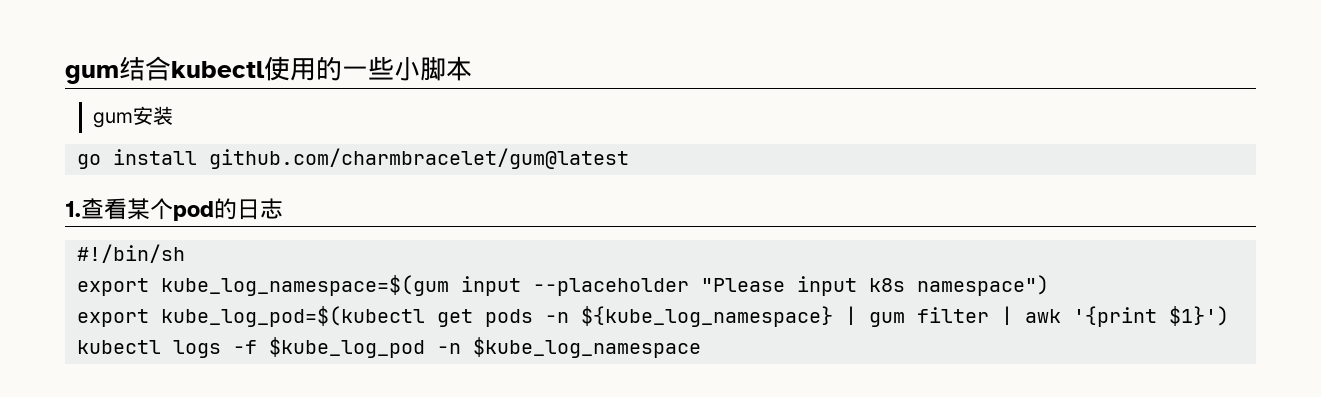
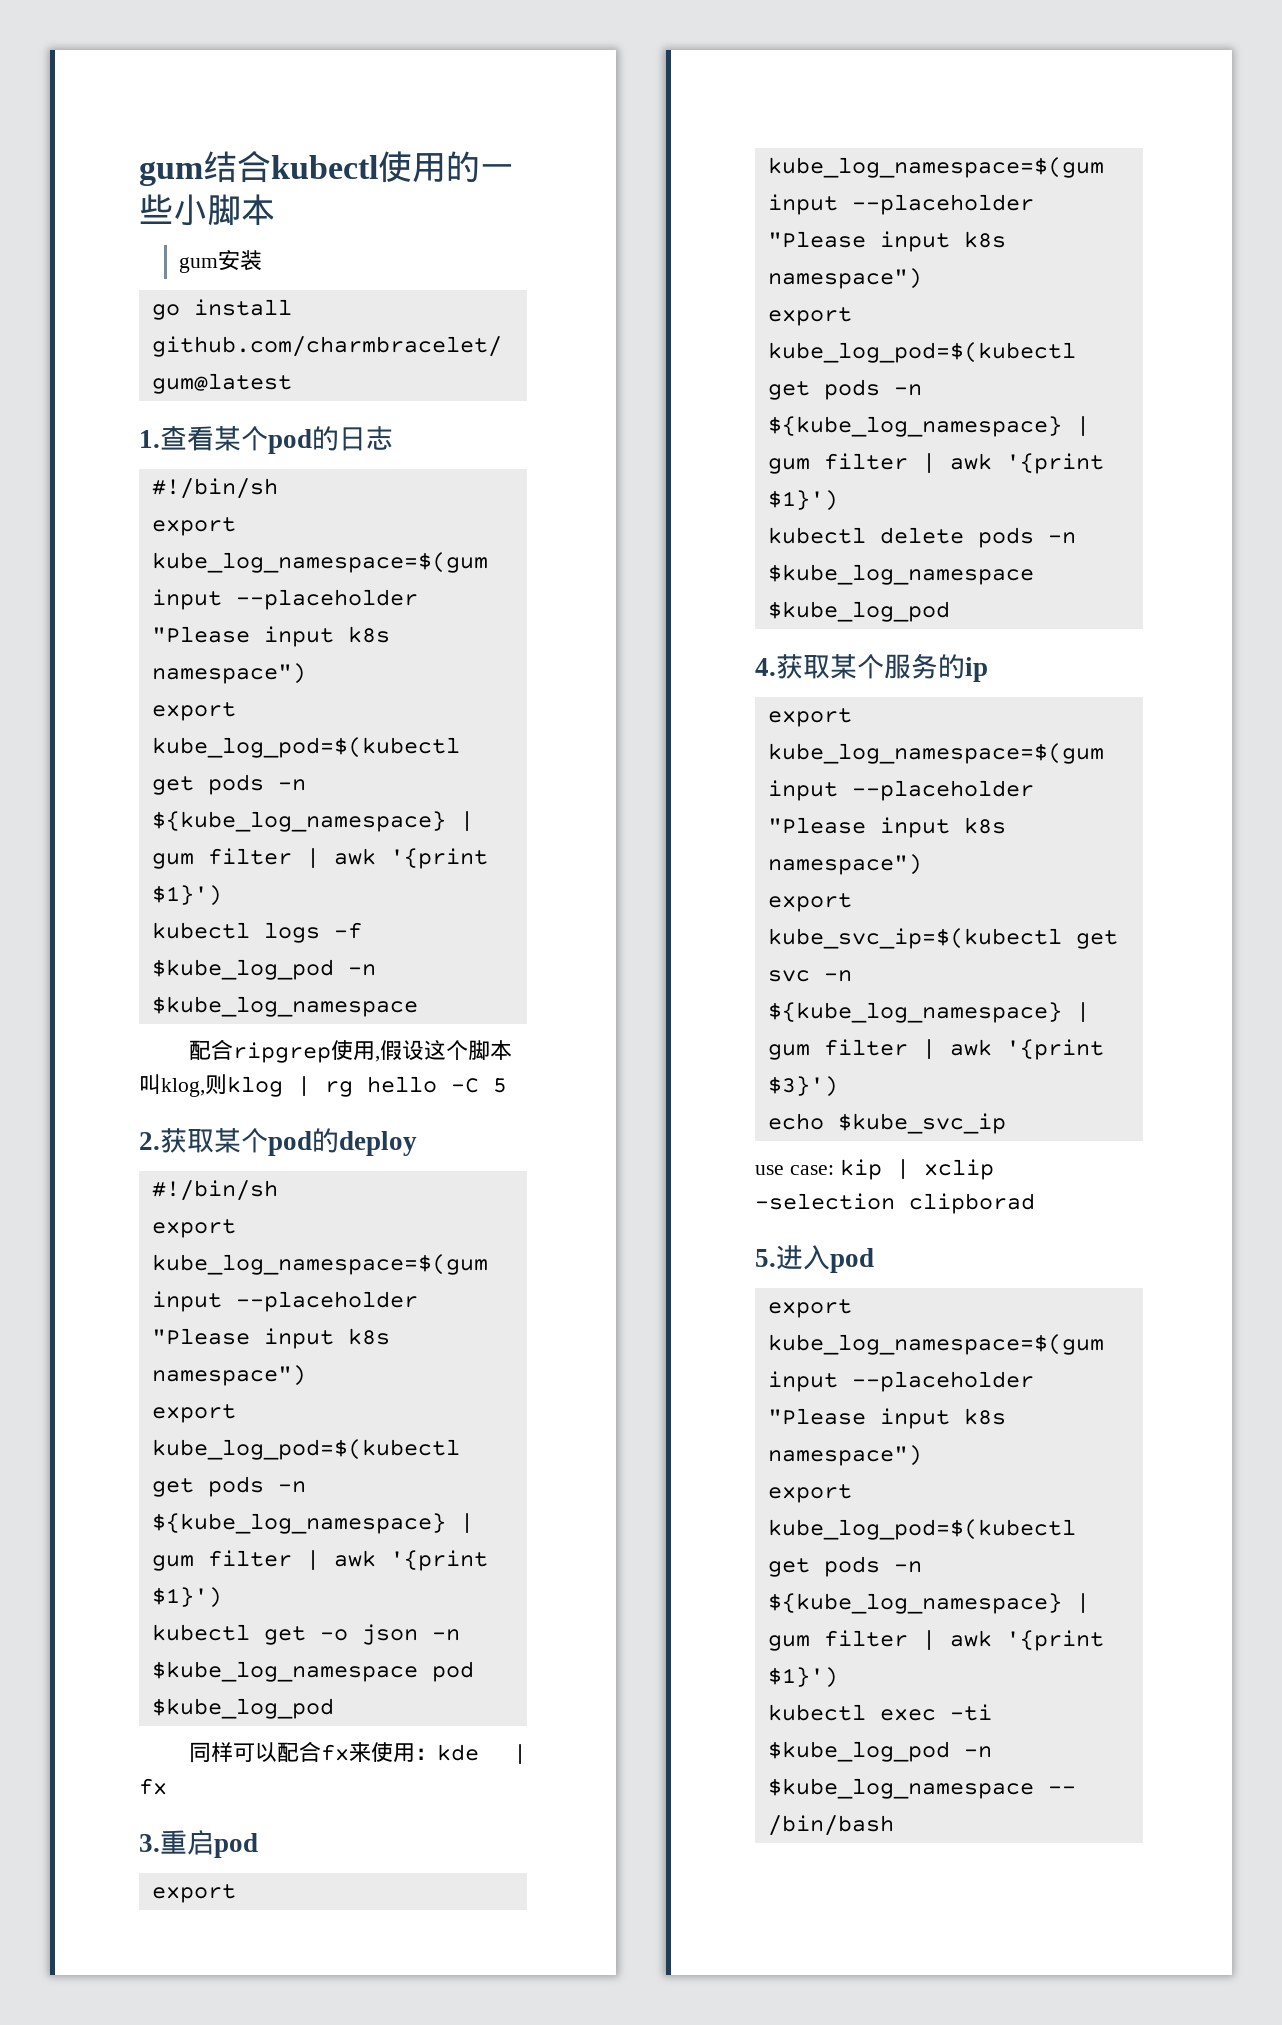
+ 配合ripgrep使用,假设这个脚本叫klog,则klog | rg hello -C 5
+ 2.获取某个pod的deploy
+ #!/bin/sh
+ export kube_log_namespace=$(gum input --placeholder "Please input k8s namespace")
+ export kube_log_pod=$(kubectl get pods -n ${kube_log_namespace} | gum filter | awk '{print $1}')
+ kubectl get -o json -n $kube_log_namespace pod $kube_log_pod
+ 同样可以配合fx来使用：kde | fx
+ 3.重启pod
+ export kube_log_namespace=$(gum input --placeholder "Please input k8s namespace")
+ export kube_log_pod=$(kubectl get pods -n ${kube_log_namespace} | gum filter | awk '{print $1}')
+ kubectl delete pods -n $kube_log_namespace $kube_log_pod
+ 4.获取某个服务的ip
+ export kube_log_namespace=$(gum input --placeholder "Please input k8s namespace")
+ export kube_svc_ip=$(kubectl get svc -n ${kube_log_namespace} | gum filter | awk '{print $3}')
+ echo $kube_svc_ip
+ use case: kip | xclip -selection clipborad
+ 5.进入pod
+ export kube_log_namespace=$(gum input --placeholder "Please input k8s namespace")
+ export kube_log_pod=$(kubectl get pods -n ${kube_log_namespace} | gum filter | awk '{print $1}')
+ kubectl exec -ti $kube_log_pod -n $kube_log_namespace -- /bin/bash

